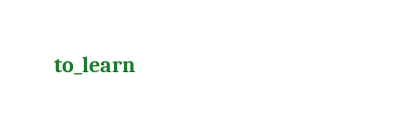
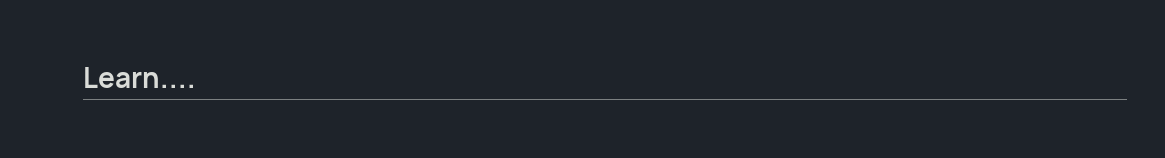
- to_learn
+ Learn....

